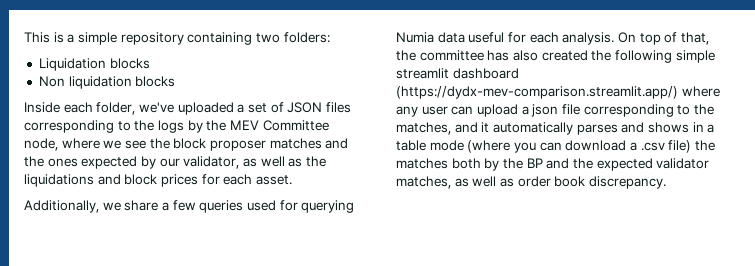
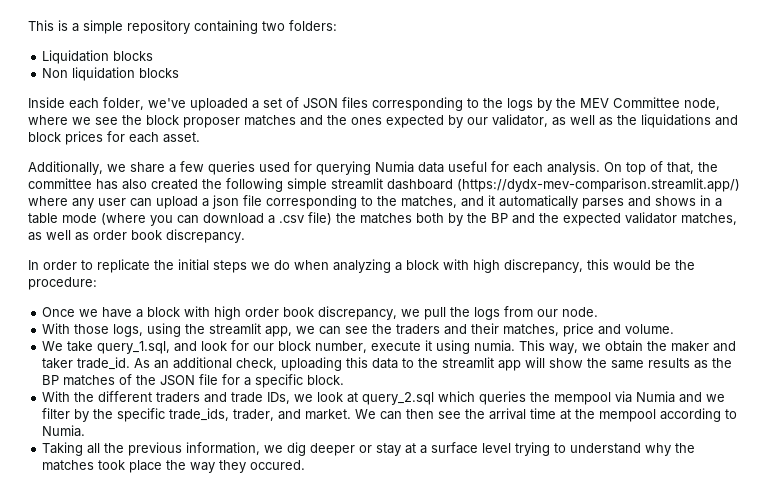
+ In order to replicate the initial steps we do when analyzing a block with high discrepancy, this would be the procedure:
+ Once we have a block with high order book discrepancy, we pull the logs from our node.
+ With those logs, using the streamlit app, we can see the traders and their matches, price and volume.
+ We take query_1.sql, and look for our block number, execute it using numia. This way, we obtain the maker and taker trade_id. As an additional check, uploading this data to the streamlit app will show the same results as the BP matches of the JSON file for a specific block.
+ With the different traders and trade IDs, we look at query_2.sql which queries the mempool via Numia and we filter by the specific trade_ids, trader, and market. We can then see the arrival time at the mempool according to Numia.
+ Taking all the previous information, we dig deeper or stay at a surface level trying to understand why the matches took place the way they occured.

